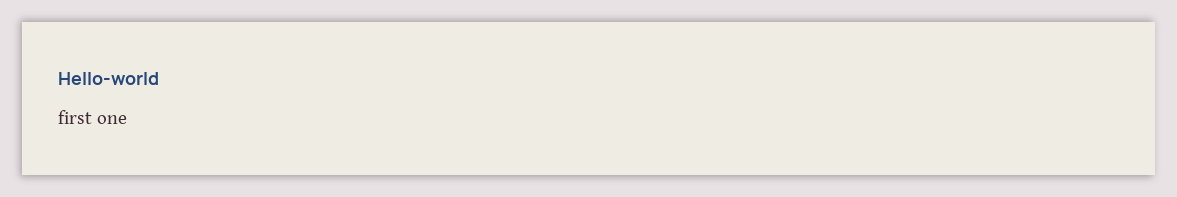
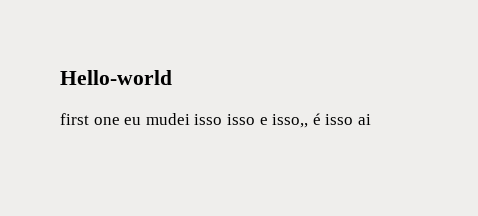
- first one
+ first one eu mudei isso isso e isso,, é isso ai

